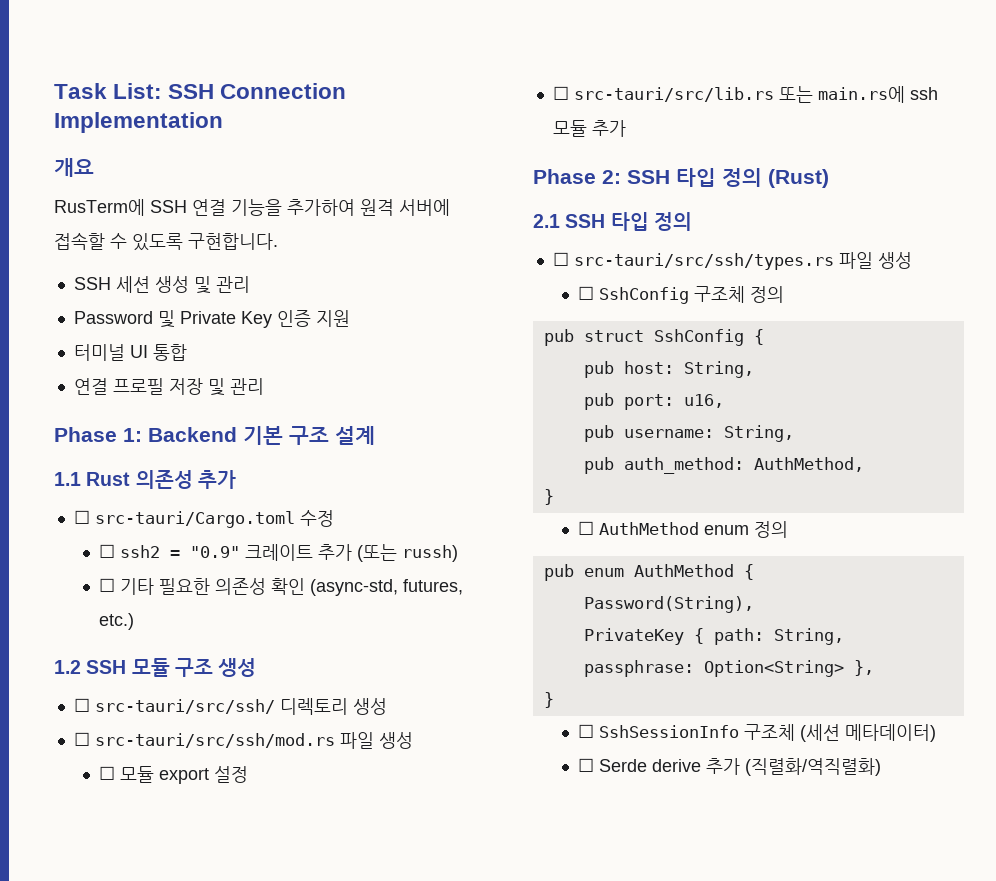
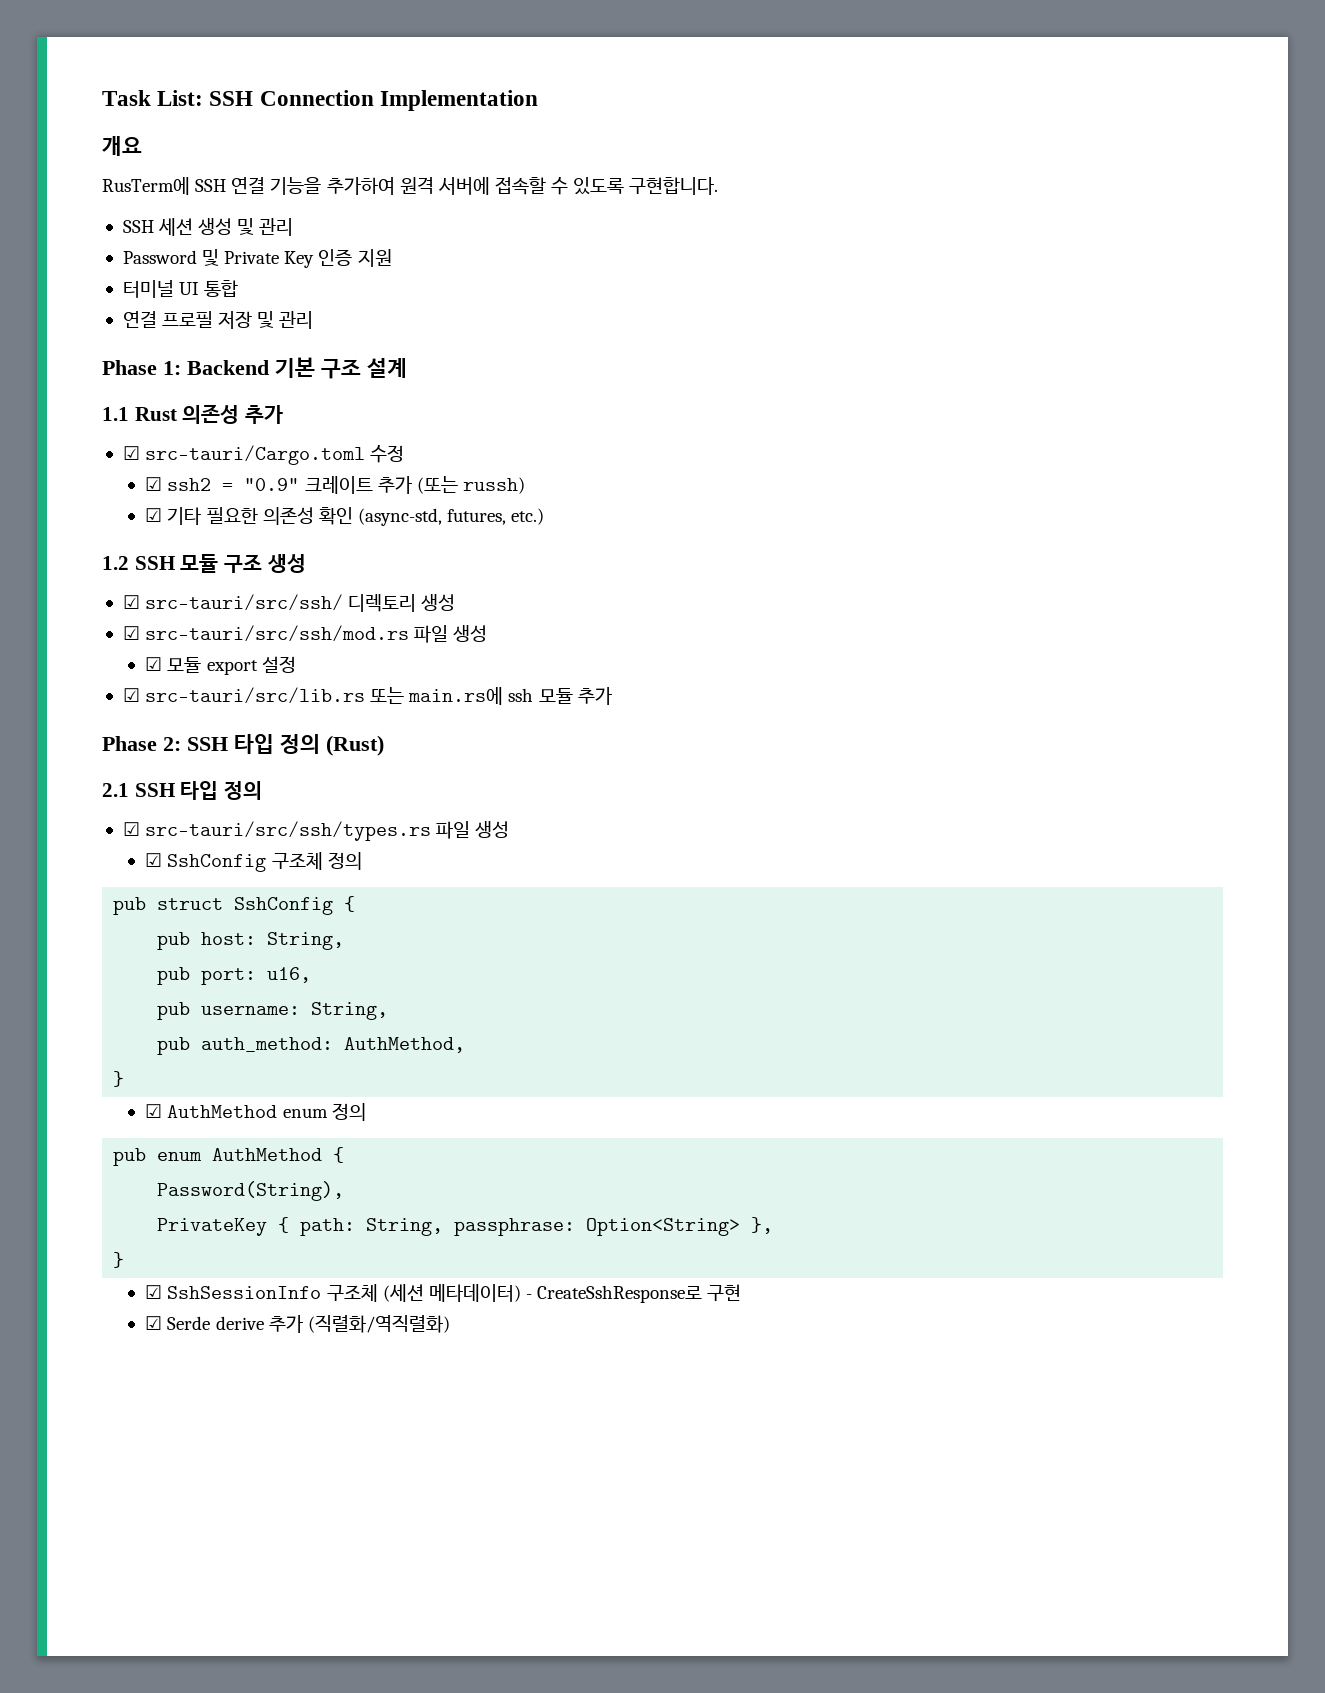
- ☐ src-tauri/Cargo.toml 수정
+ ☑ src-tauri/Cargo.toml 수정
- ☐ ssh2 = "0.9" 크레이트 추가 (또는 russh)
+ ☑ ssh2 = "0.9" 크레이트 추가 (또는 russh)
- ☐ 기타 필요한 의존성 확인 (async-std, futures, etc.)
+ ☑ 기타 필요한 의존성 확인 (async-std, futures, etc.)
- ☐ src-tauri/src/ssh/ 디렉토리 생성
+ ☑ src-tauri/src/ssh/ 디렉토리 생성
- ☐ src-tauri/src/ssh/mod.rs 파일 생성
+ ☑ src-tauri/src/ssh/mod.rs 파일 생성
- ☐ 모듈 export 설정
+ ☑ 모듈 export 설정
- ☐ src-tauri/src/lib.rs 또는 main.rs에 ssh 모듈 추가
+ ☑ src-tauri/src/lib.rs 또는 main.rs에 ssh 모듈 추가
- ☐ src-tauri/src/ssh/types.rs 파일 생성
+ ☑ src-tauri/src/ssh/types.rs 파일 생성
- ☐ SshConfig 구조체 정의
+ ☑ SshConfig 구조체 정의
- ☐ AuthMethod enum 정의
+ ☑ AuthMethod enum 정의
- ☐ SshSessionInfo 구조체 (세션 메타데이터)
- ☐ Serde derive 추가 (직렬화/역직렬화)
+ ☑ SshSessionInfo 구조체 (세션 메타데이터) - CreateSshResponse로 구현
+ ☑ Serde derive 추가 (직렬화/역직렬화)

